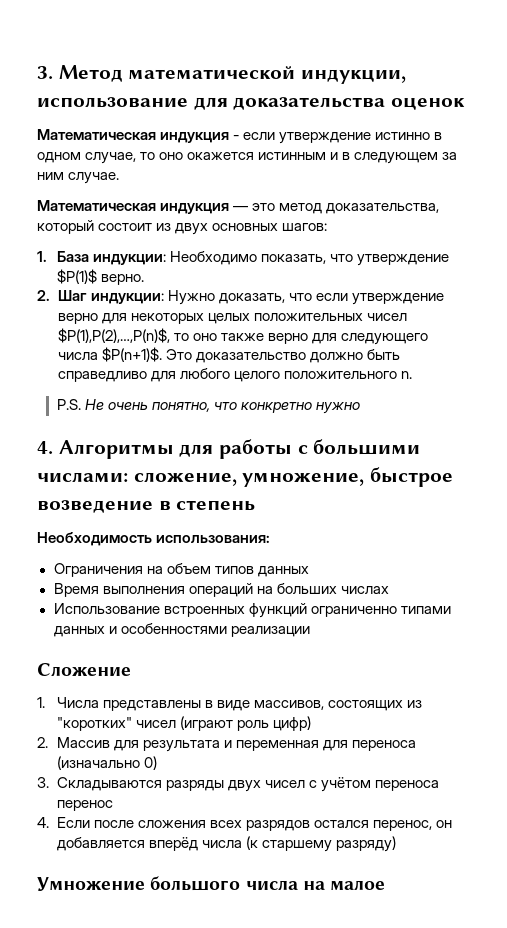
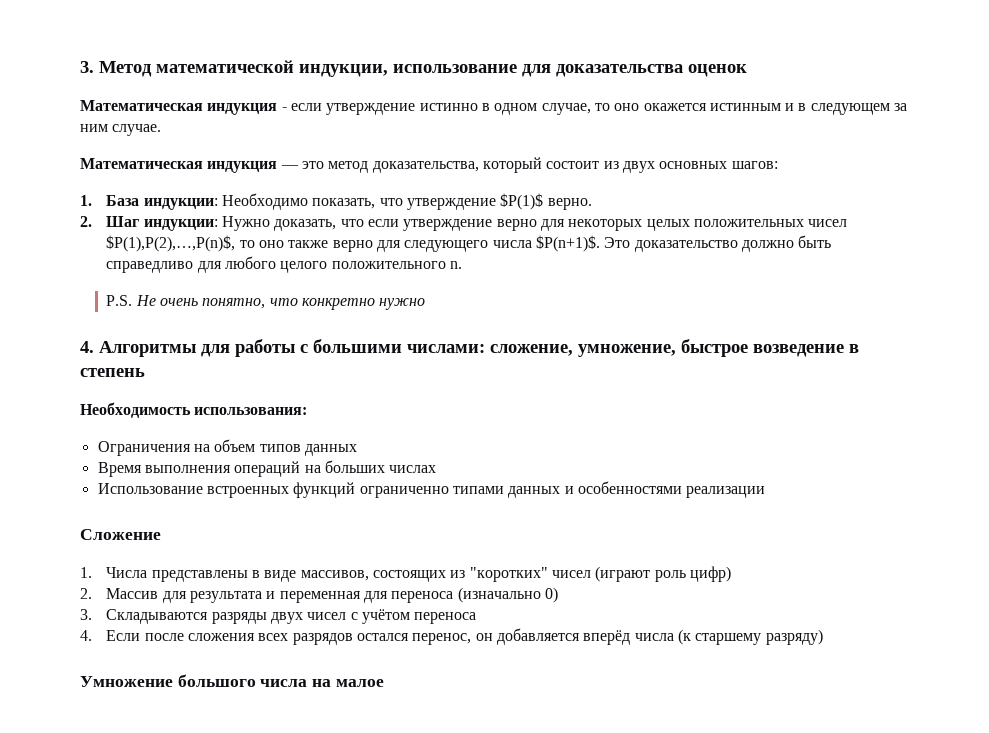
- 3. Складываются разряды двух чисел с учётом переноса перенос
+ 3. Складываются разряды двух чисел с учётом переноса

